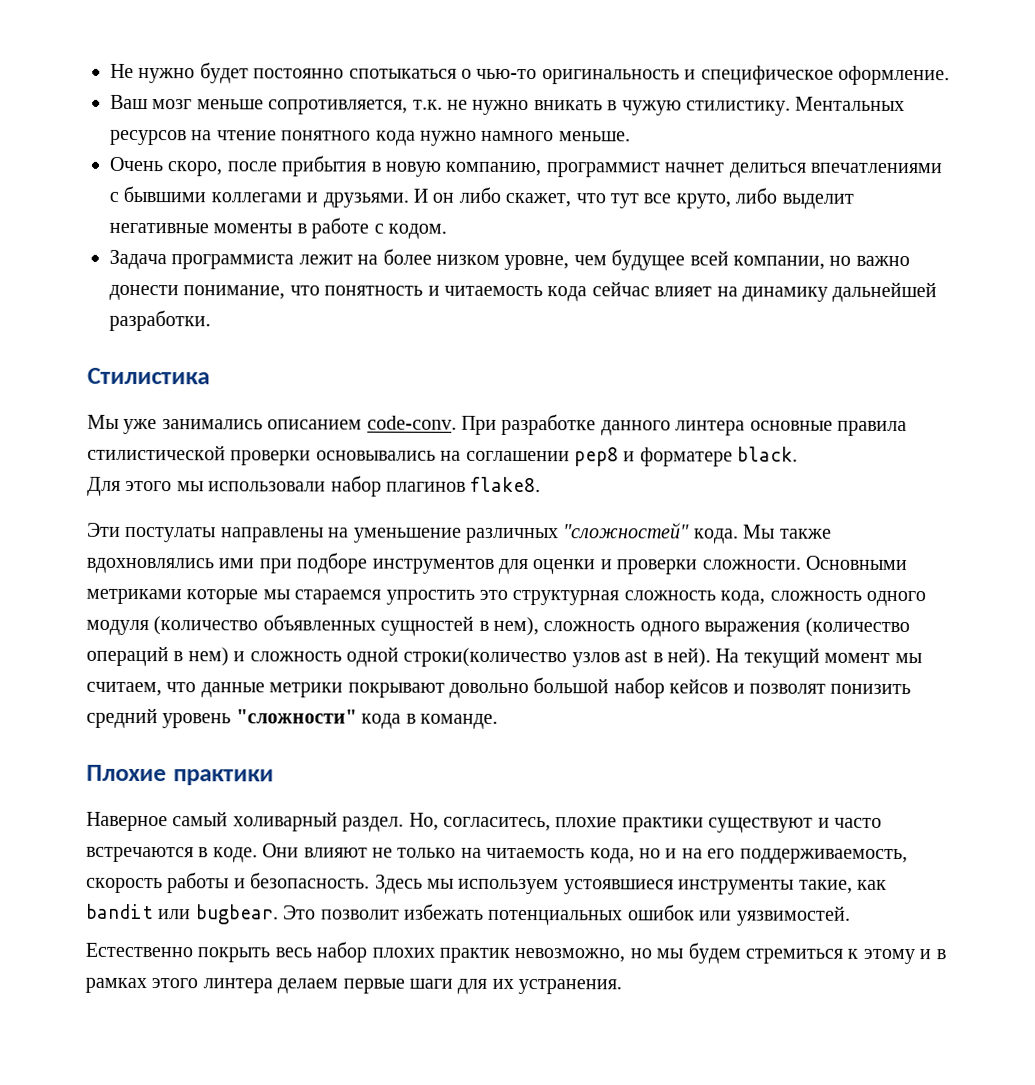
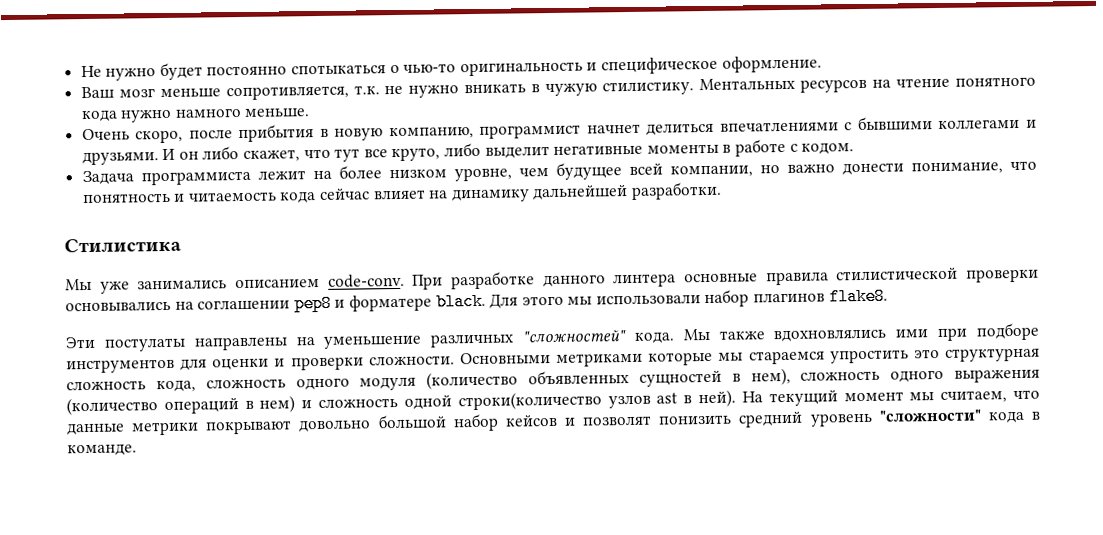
- При разработке данного линтера основные правила стилистической проверки основывались на соглашении pep8 и форматере black.
- Для этого мы использовали набор плагинов flake8.
+ При разработке данного линтера основные правила стилистической проверки основывались на соглашении pep8 и форматере black. Для этого мы использовали набор плагинов flake8.
- Плохие практики
- Наверное самый холиварный раздел. Но, согласитесь, плохие практики существуют и часто встречаются в коде. Они влияют не только на читаемость кода, но и на его поддерживаемость, скорость работы и безопасность. Здесь мы используем устоявшиеся инструменты такие, как bandit или bugbear. Это позволит избежать потенциальных ошибок или уязвимостей.
- Естественно покрыть весь набор плохих практик невозможно, но мы будем стремиться к этому и в рамках этого линтера делаем первые шаги для их устранения.

